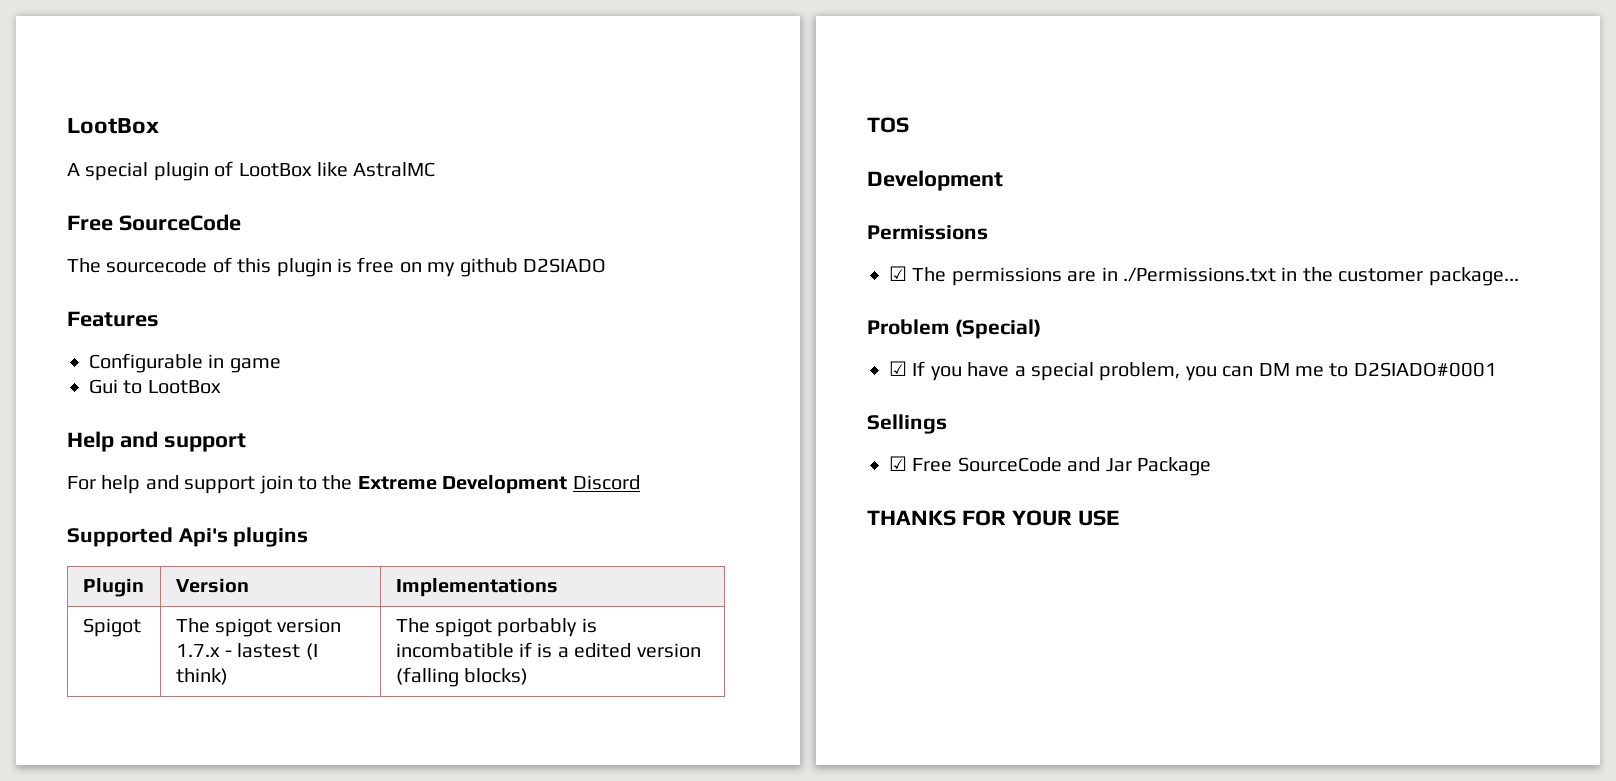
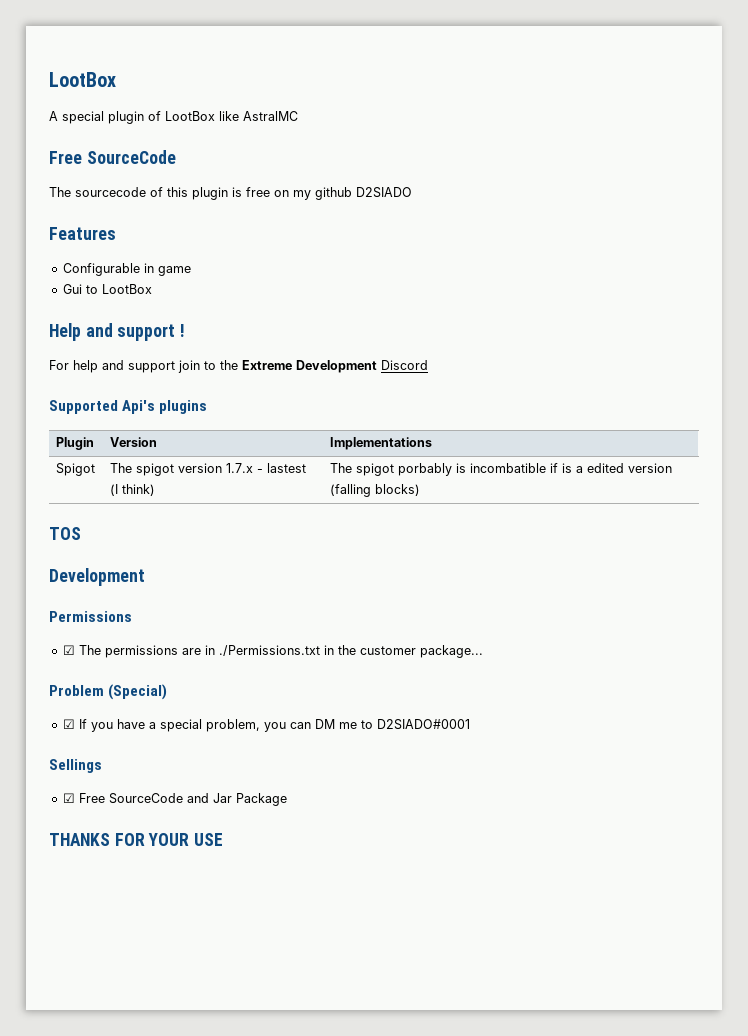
- Help and support
+ Help and support !

